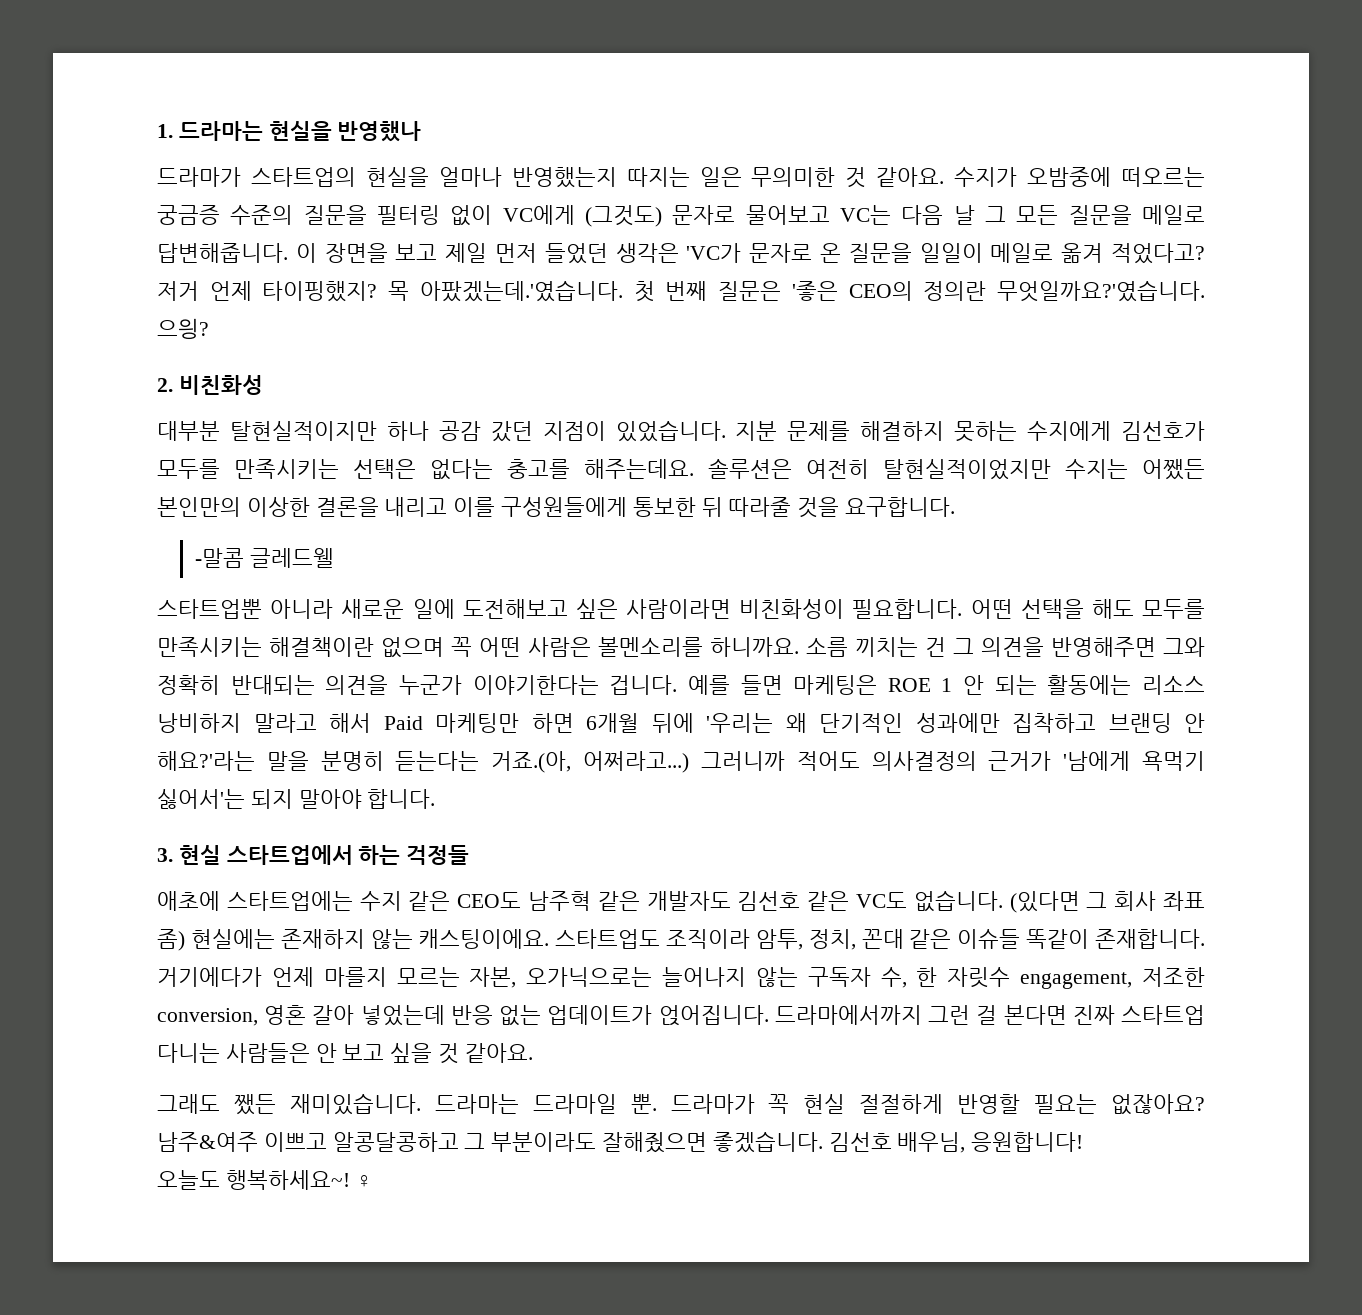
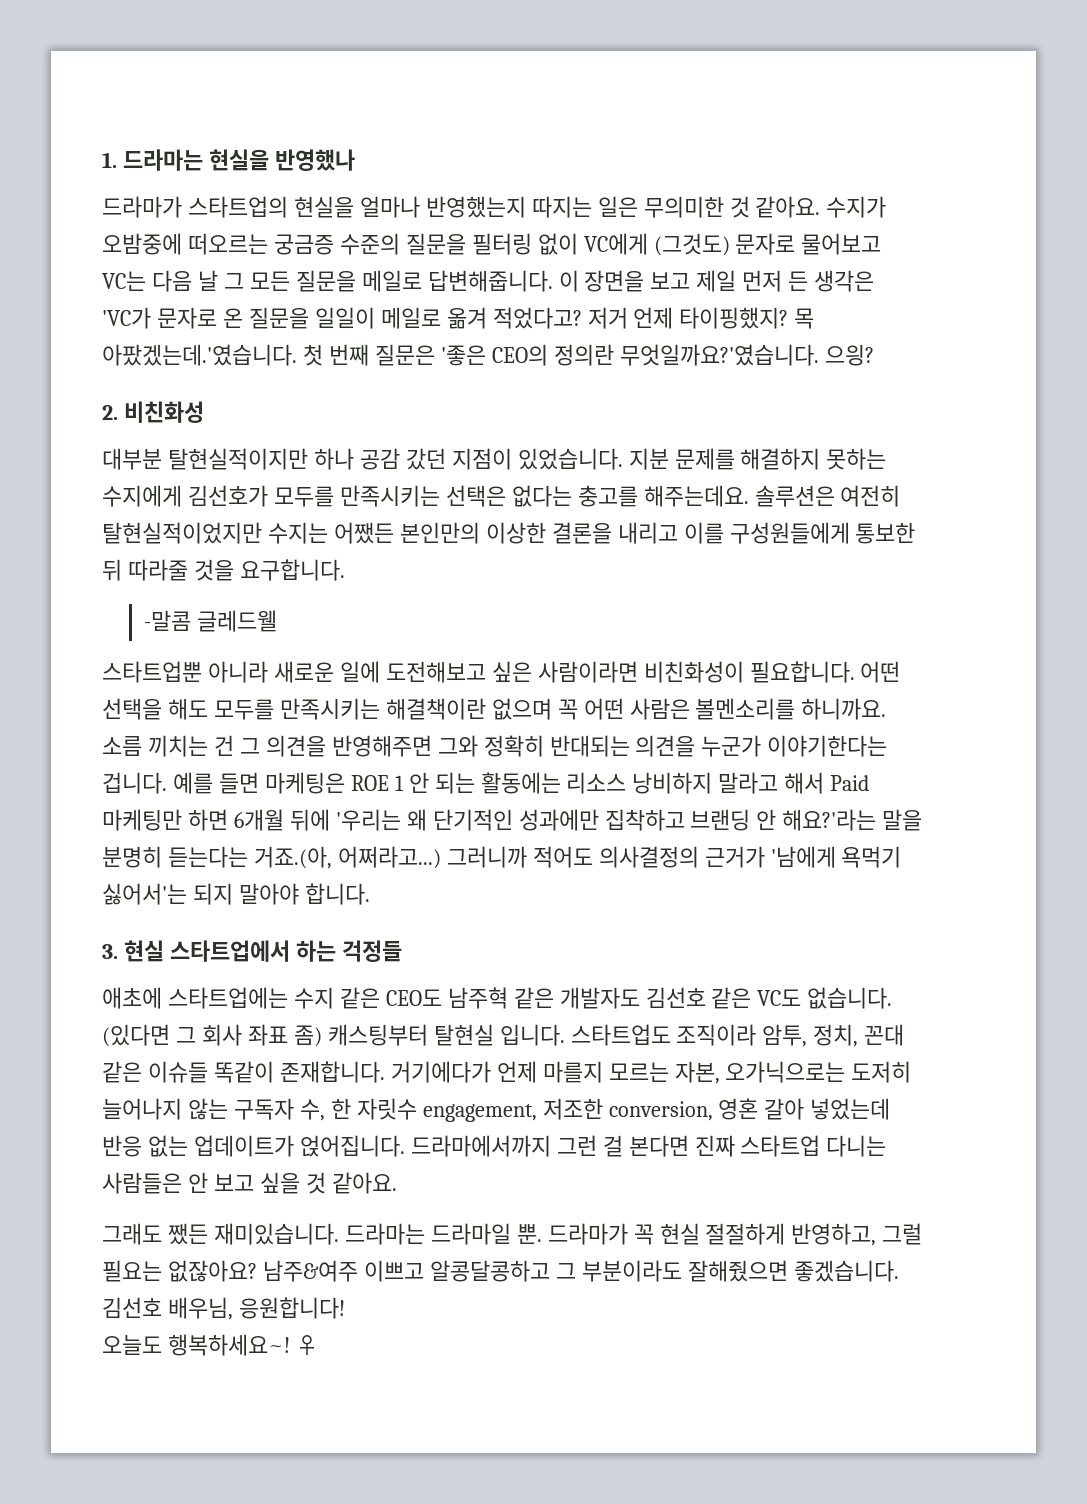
- 이 장면을 보고 제일 먼저 들었던 생각은 'VC가 문자로 온 질문을 일일이 메일로 옮겨 적었다고?
+ 이 장면을 보고 제일 먼저 든 생각은 'VC가 문자로 온 질문을 일일이 메일로 옮겨 적었다고?
- (있다면 그 회사 좌표 좀) 현실에는 존재하지 않는 캐스팅이에요.
+ (있다면 그 회사 좌표 좀) 캐스팅부터 탈현실 입니다.
- 거기에다가 언제 마를지 모르는 자본, 오가닉으로는 늘어나지 않는 구독자 수, 한 자릿수 engagement, 저조한 conversion, 영혼 갈아 넣었는데 반응 없는 업데이트가 얹어집니다.
+ 거기에다가 언제 마를지 모르는 자본, 오가닉으로는 도저히 늘어나지 않는 구독자 수, 한 자릿수 engagement, 저조한 conversion, 영혼 갈아 넣었는데 반응 없는 업데이트가 얹어집니다.
- 드라마가 꼭 현실 절절하게 반영할 필요는 없잖아요?
+ 드라마가 꼭 현실 절절하게 반영하고, 그럴 필요는 없잖아요?

